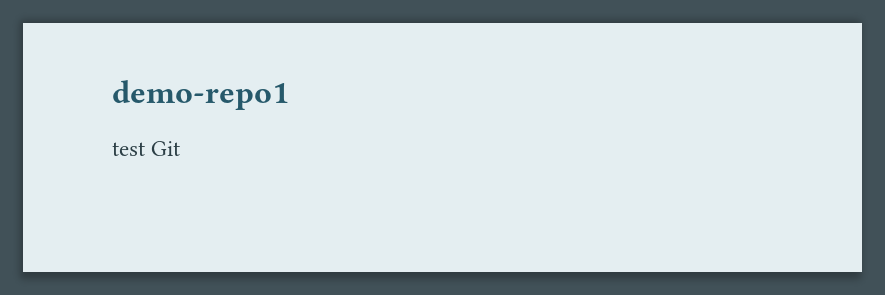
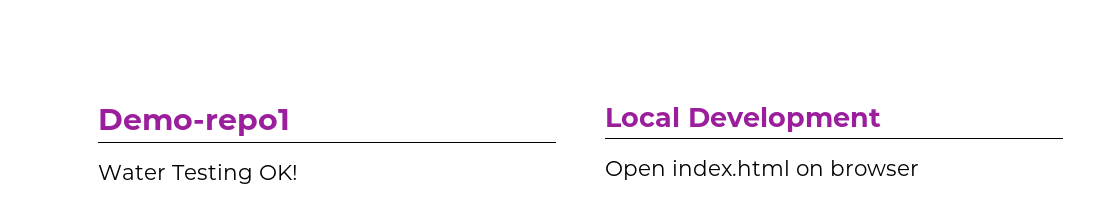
- demo-repo1
- test Git
+ Demo-repo1
+ Water Testing OK!
+ Local Development
+ Open index.html on browser

